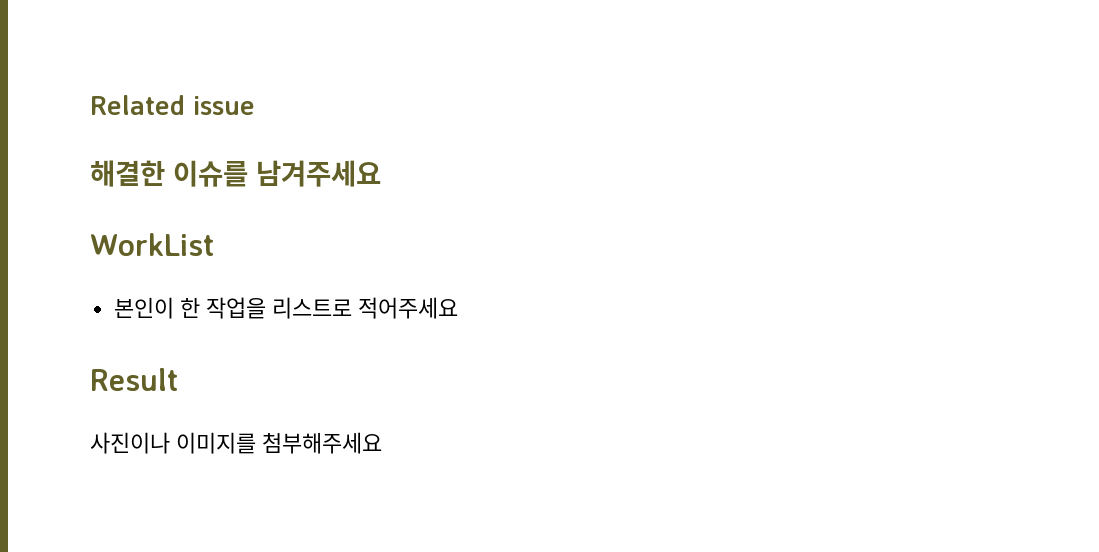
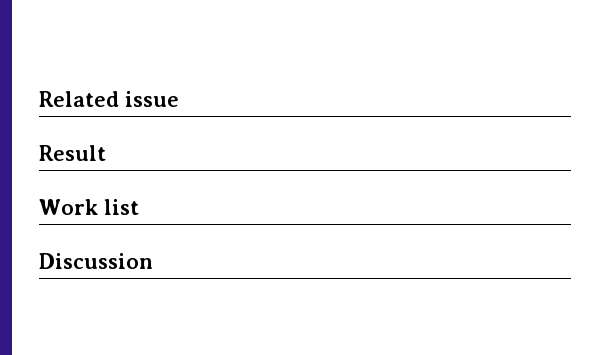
- 해결한 이슈를 남겨주세요
- WorkList
- 본인이 한 작업을 리스트로 적어주세요
  Result
- 사진이나 이미지를 첨부해주세요
+ Work list
+ Discussion

